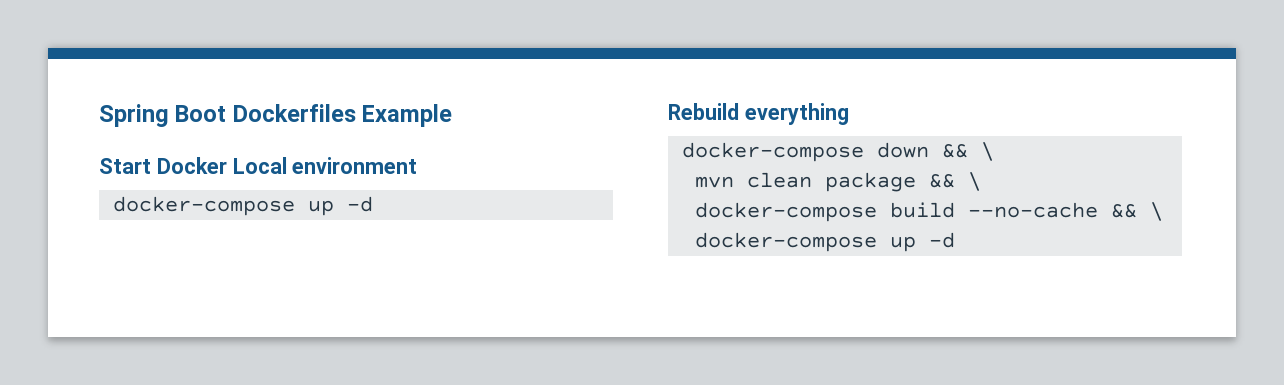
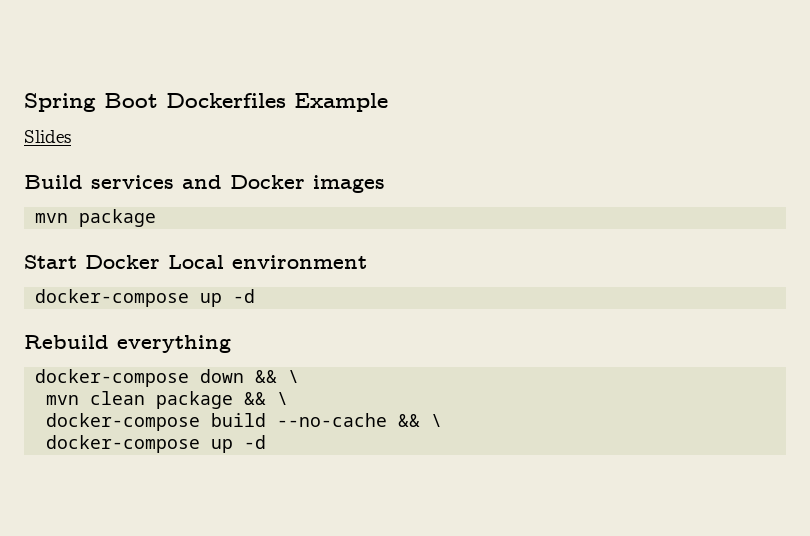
+ Slides
+ Build services and Docker images
+ mvn package

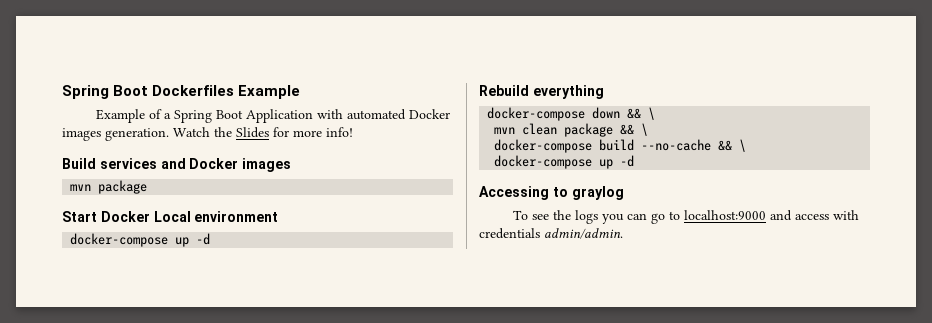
- Slides
+ Example of a Spring Boot Application with automated Docker images generation. Watch the Slides for more info!
+ Accessing to graylog
+ To see the logs you can go to localhost:9000 and access with credentials admin/admin.

